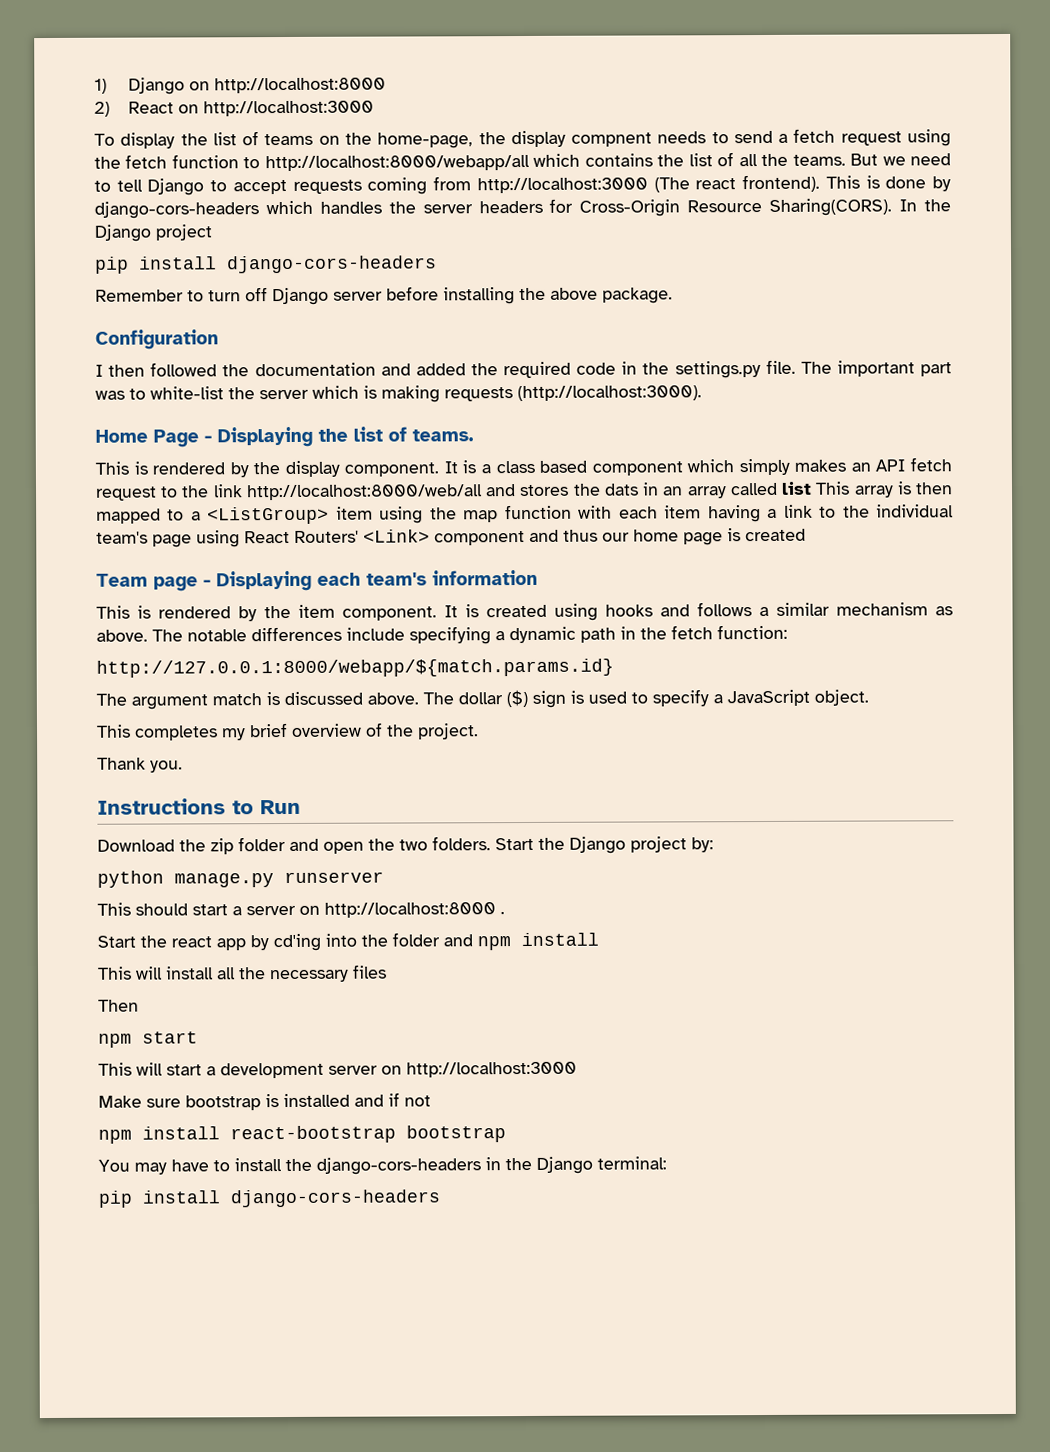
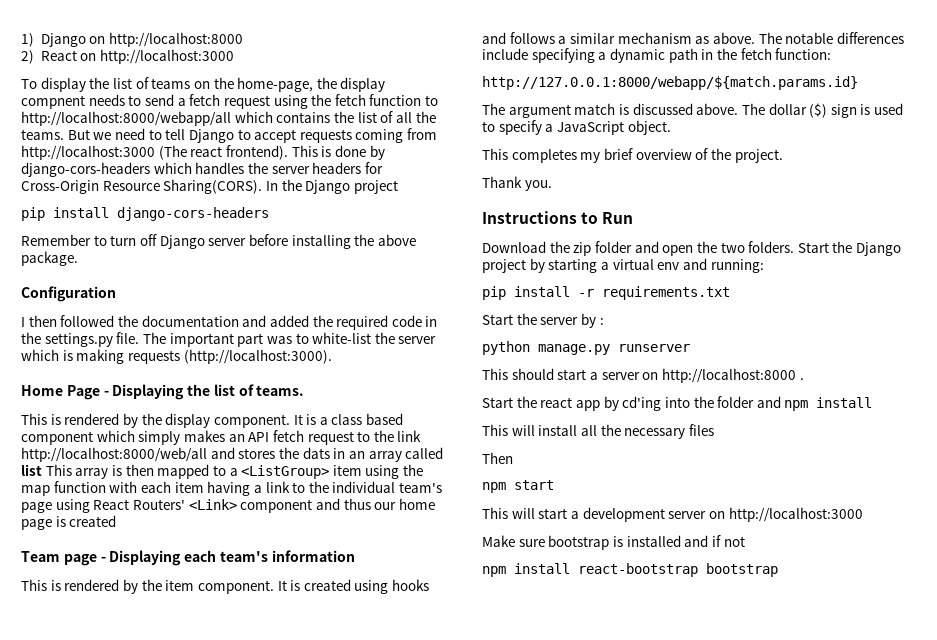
- Start the Django project by:
+ Start the Django project by starting a virtual env and running:
+ pip install -r requirements.txt
+ Start the server by :
- You may have to install the django-cors-headers in the Django terminal:
- pip install django-cors-headers

